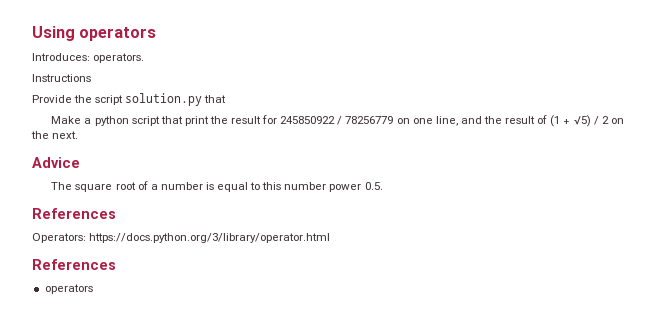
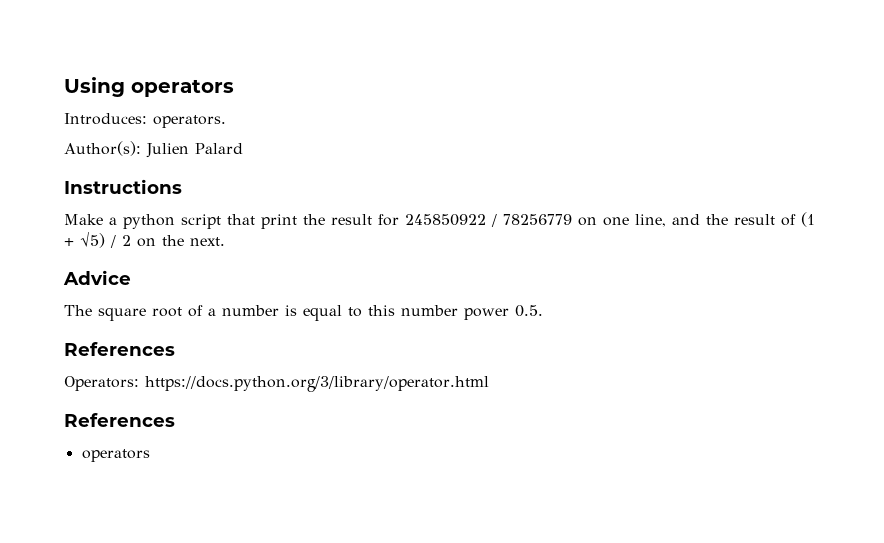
+ Author(s): Julien Palard
  Instructions
- Provide the script solution.py that

